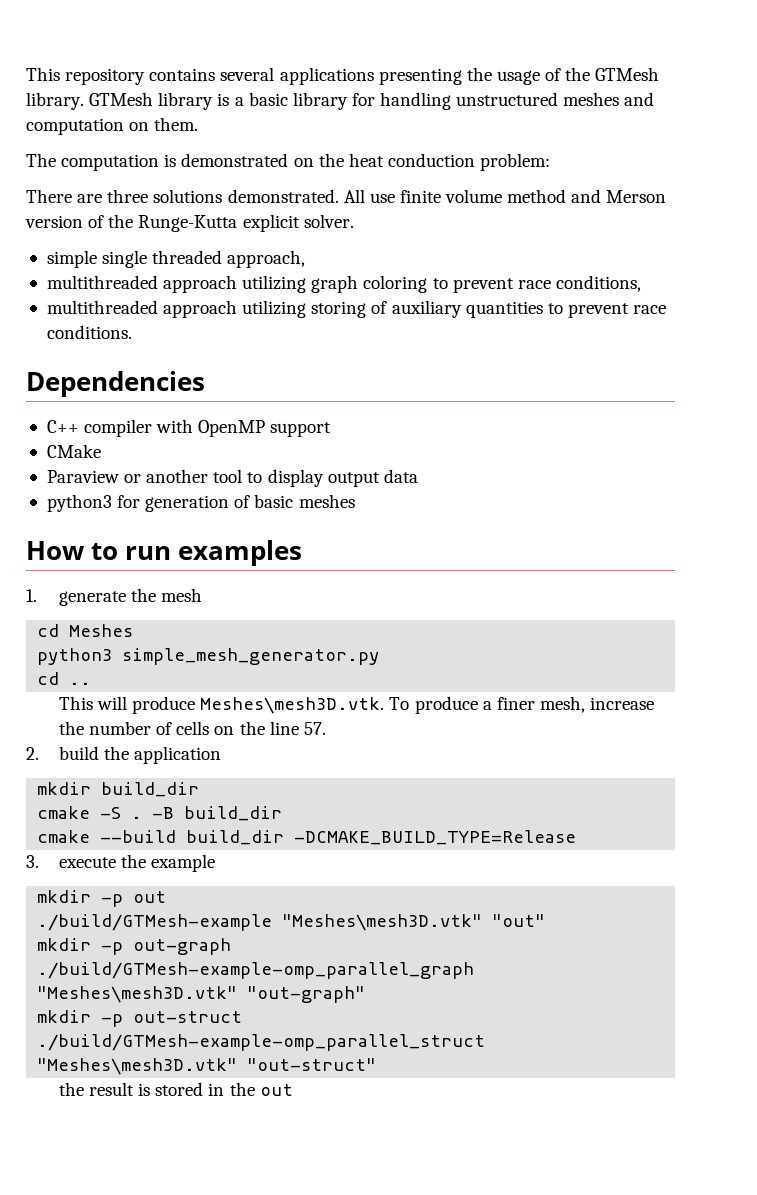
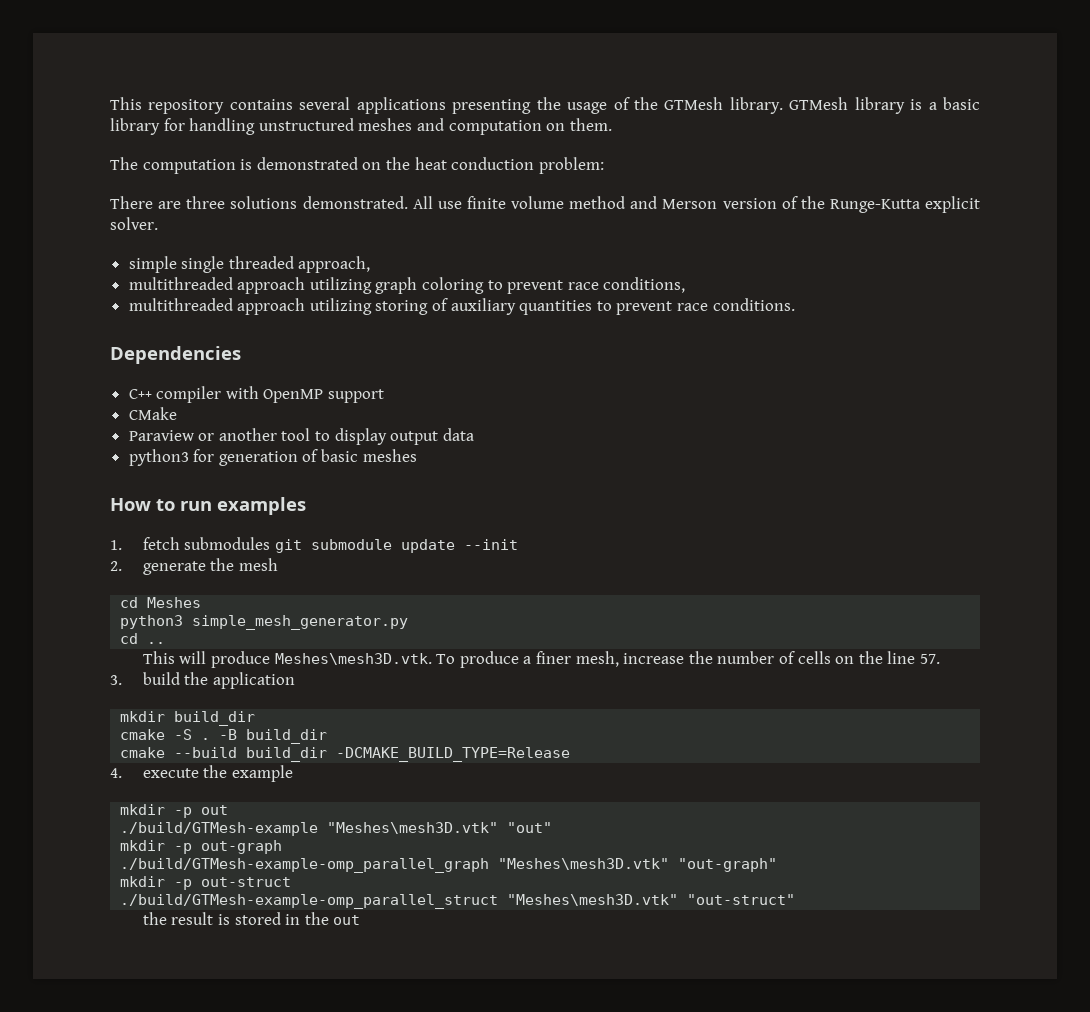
- 1. generate the mesh
+ 1. fetch submodules git submodule update --init
+ 2. generate the mesh
- 2. build the application
+ 3. build the application
- 3. execute the example
+ 4. execute the example

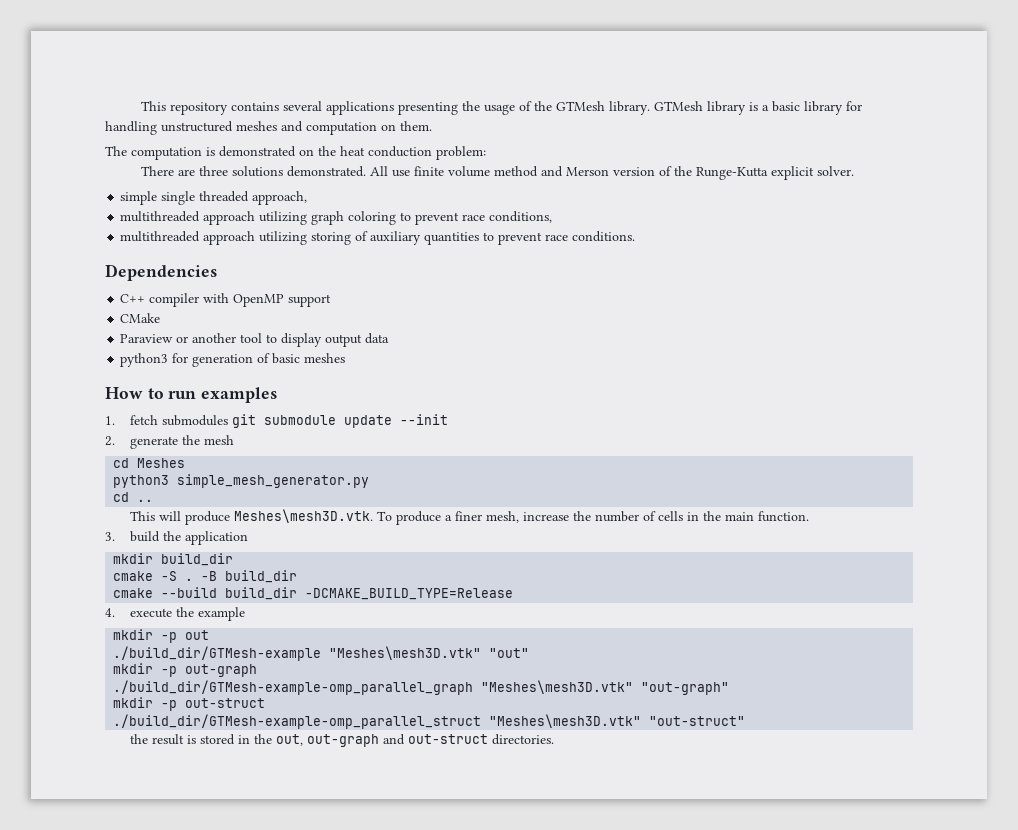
- This will produce Meshes\mesh3D.vtk. To produce a finer mesh, increase the number of cells on the line 57.
+ This will produce Meshes\mesh3D.vtk. To produce a finer mesh, increase the number of cells in the main function.
- ./build/GTMesh-example "Meshes\mesh3D.vtk" "out"
+ ./build_dir/GTMesh-example "Meshes\mesh3D.vtk" "out"
- ./build/GTMesh-example-omp_parallel_graph "Meshes\mesh3D.vtk" "out-graph"
+ ./build_dir/GTMesh-example-omp_parallel_graph "Meshes\mesh3D.vtk" "out-graph"
- ./build/GTMesh-example-omp_parallel_struct "Meshes\mesh3D.vtk" "out-struct"
+ ./build_dir/GTMesh-example-omp_parallel_struct "Meshes\mesh3D.vtk" "out-struct"
- the result is stored in the out
+ the result is stored in the out, out-graph and out-struct directories.

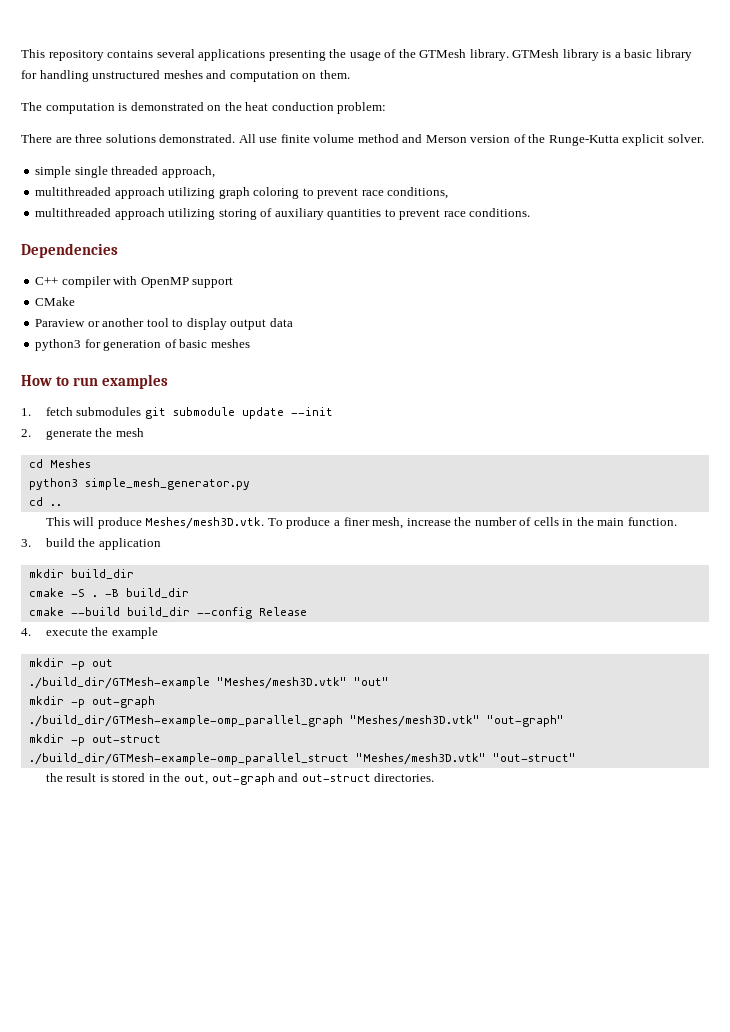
- This will produce Meshes\mesh3D.vtk. To produce a finer mesh, increase the number of cells in the main function.
+ This will produce Meshes/mesh3D.vtk. To produce a finer mesh, increase the number of cells in the main function.
- cmake --build build_dir -DCMAKE_BUILD_TYPE=Release
+ cmake --build build_dir --config Release
- ./build_dir/GTMesh-example "Meshes\mesh3D.vtk" "out"
+ ./build_dir/GTMesh-example "Meshes/mesh3D.vtk" "out"
- ./build_dir/GTMesh-example-omp_parallel_graph "Meshes\mesh3D.vtk" "out-graph"
+ ./build_dir/GTMesh-example-omp_parallel_graph "Meshes/mesh3D.vtk" "out-graph"
- ./build_dir/GTMesh-example-omp_parallel_struct "Meshes\mesh3D.vtk" "out-struct"
+ ./build_dir/GTMesh-example-omp_parallel_struct "Meshes/mesh3D.vtk" "out-struct"

